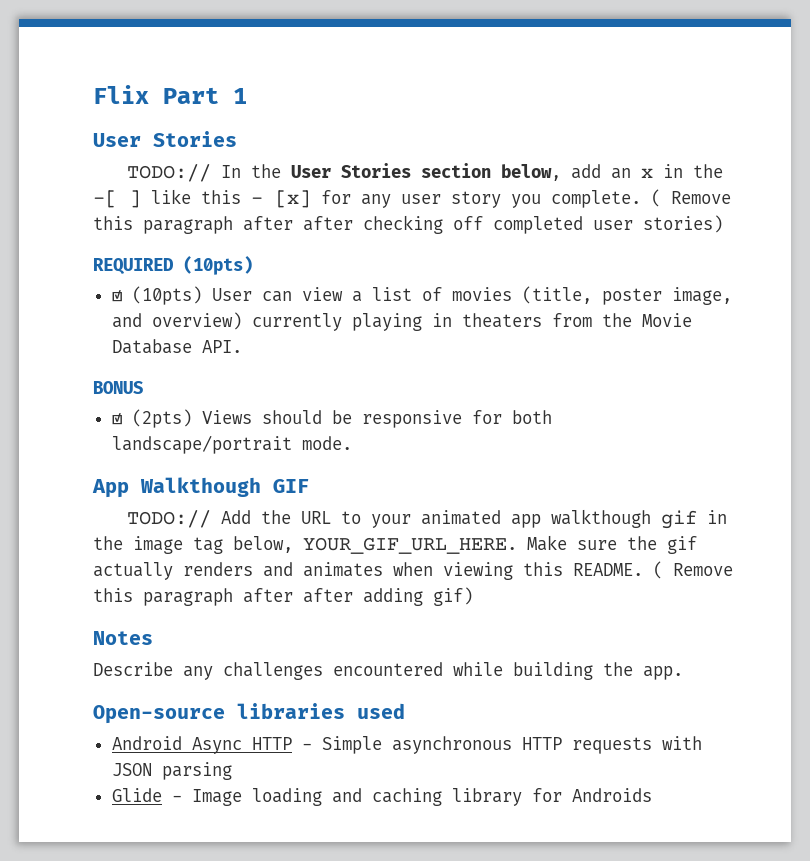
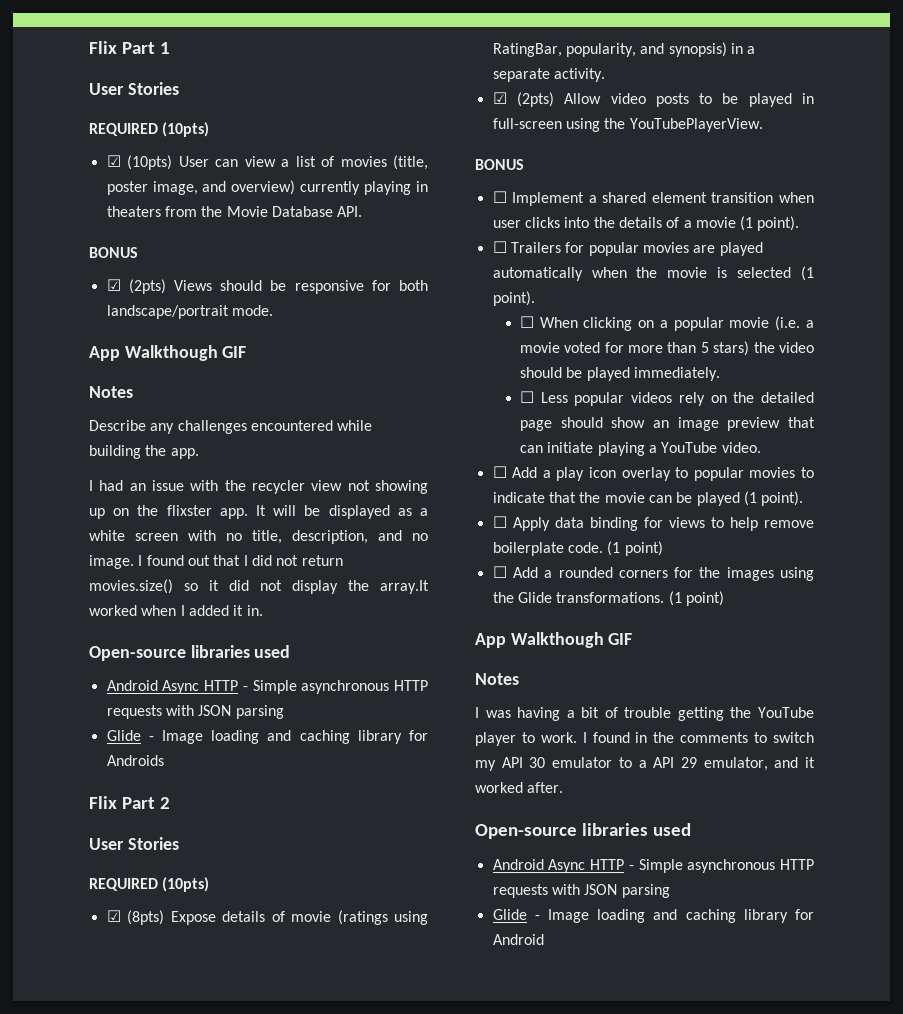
- TODO:// In the User Stories section below, add an x in the -[ ] like this - [x] for any user story you complete. ( Remove this paragraph after after checking off completed user stories)
- TODO:// Add the URL to your animated app walkthough gif in the image tag below, YOUR_GIF_URL_HERE. Make sure the gif actually renders and animates when viewing this README. ( Remove this paragraph after after adding gif)
+ I had an issue with the recycler view not showing up on the flixster app. It will be displayed as a white screen with no title, description, and no image. I found out that I did not return movies.size() so it did not display the array.It worked when I added it in.
+ Flix Part 2
+ User Stories
+ REQUIRED (10pts)
+ ☑ (8pts) Expose details of movie (ratings using RatingBar, popularity, and synopsis) in a separate activity.
+ ☑ (2pts) Allow video posts to be played in full-screen using the YouTubePlayerView.
+ BONUS
+ ☐ Implement a shared element transition when user clicks into the details of a movie (1 point).
+ ☐ Trailers for popular movies are played automatically when the movie is selected (1 point).
+ ☐ When clicking on a popular movie (i.e. a movie voted for more than 5 stars) the video should be played immediately.
+ ☐ Less popular videos rely on the detailed page should show an image preview that can initiate playing a YouTube video.
+ ☐ Add a play icon overlay to popular movies to indicate that the movie can be played (1 point).
+ ☐ Apply data binding for views to help remove boilerplate code. (1 point)
+ ☐ Add a rounded corners for the images using the Glide transformations. (1 point)
+ App Walkthough GIF
+ Notes
+ I was having a bit of trouble getting the YouTube player to work. I found in the comments to switch my API 30 emulator to a API 29 emulator, and it worked after.
+ Open-source libraries used
+ Android Async HTTP - Simple asynchronous HTTP requests with JSON parsing
+ Glide - Image loading and caching library for Android

